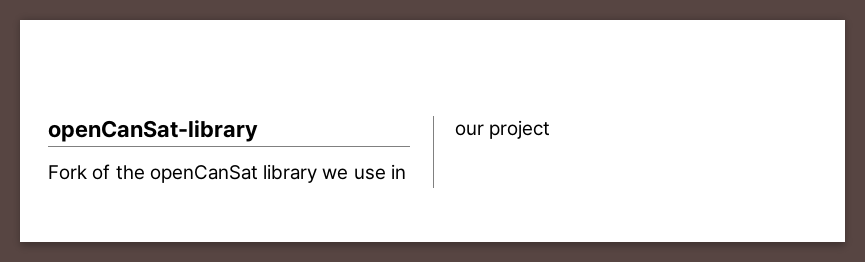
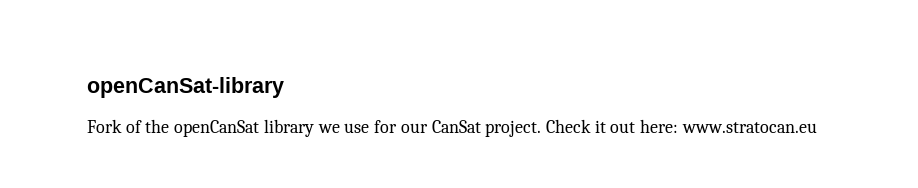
- Fork of the openCanSat library we use in our project
+ Fork of the openCanSat library we use for our CanSat project. Check it out here: www.stratocan.eu

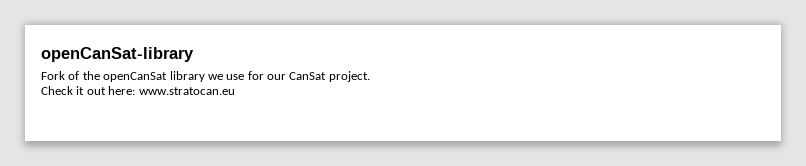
- Fork of the openCanSat library we use for our CanSat project. Check it out here: www.stratocan.eu
+ Fork of the openCanSat library we use for our CanSat project.
+ Check it out here: www.stratocan.eu

